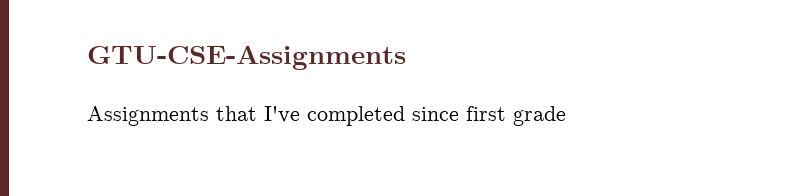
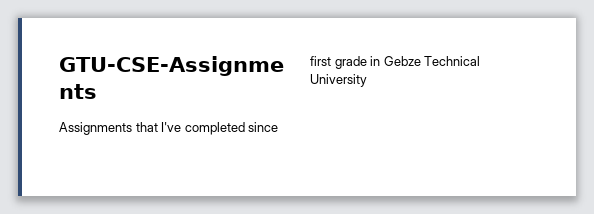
- Assignments that I've completed since first grade
+ Assignments that I've completed since first grade in Gebze Technical University

